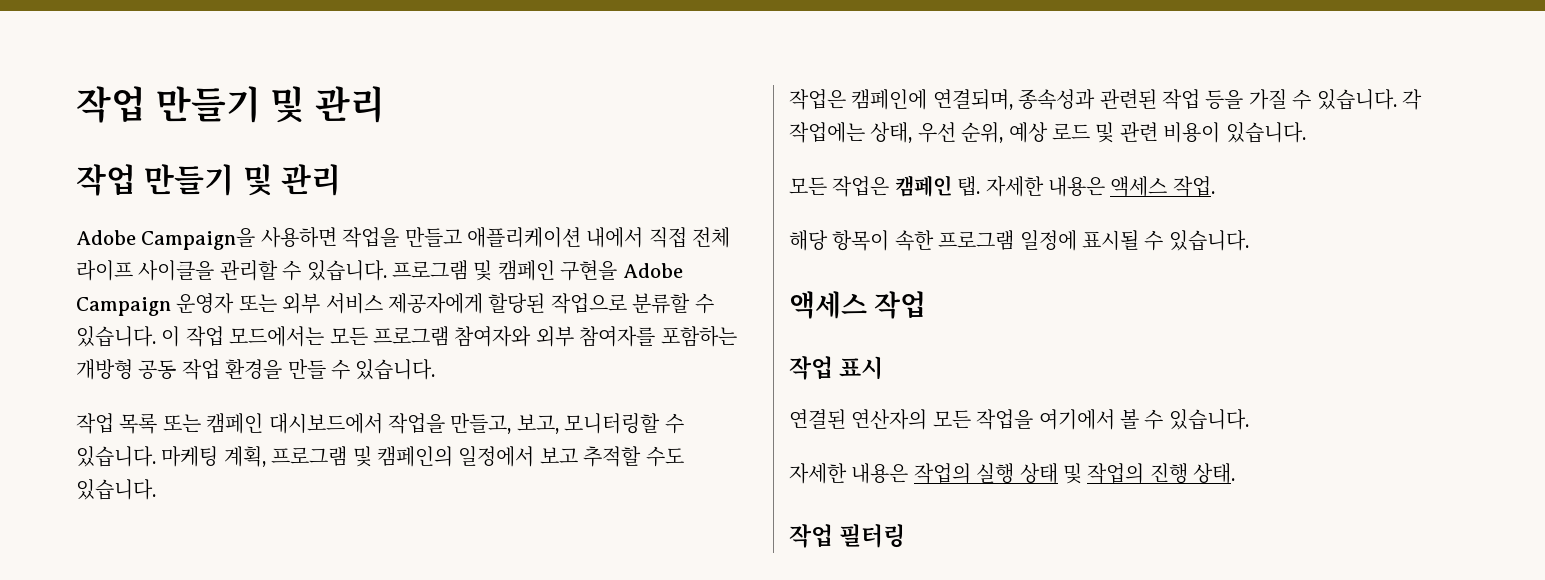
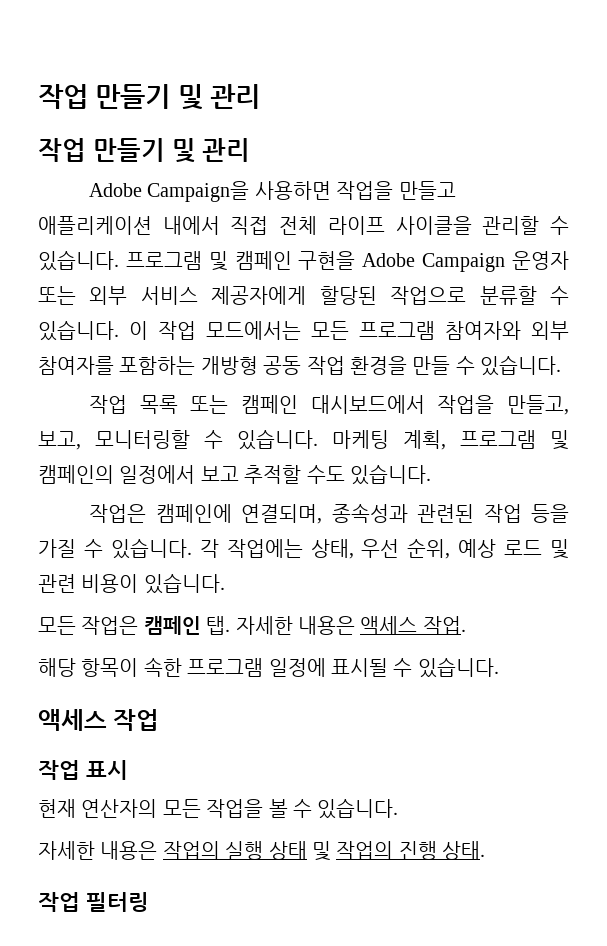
- 연결된 연산자의 모든 작업을 여기에서 볼 수 있습니다.
+ 현재 연산자의 모든 작업을 볼 수 있습니다.

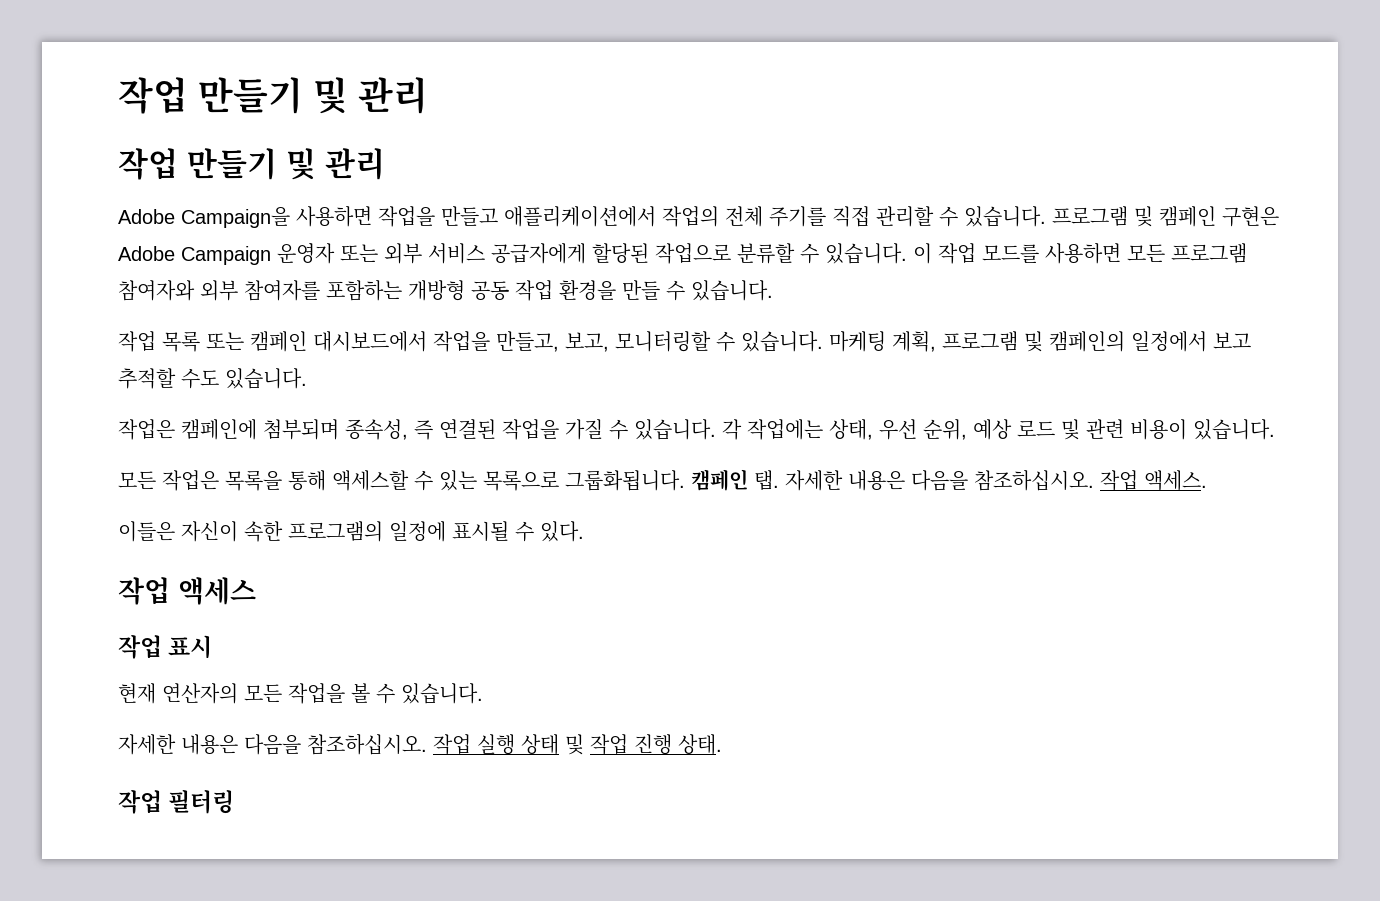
- Adobe Campaign을 사용하면 작업을 만들고 애플리케이션 내에서 직접 전체 라이프 사이클을 관리할 수 있습니다.
+ Adobe Campaign을 사용하면 작업을 만들고 애플리케이션에서 작업의 전체 주기를 직접 관리할 수 있습니다.
- 프로그램 및 캠페인 구현을 Adobe Campaign 운영자 또는 외부 서비스 제공자에게 할당된 작업으로 분류할 수 있습니다.
+ 프로그램 및 캠페인 구현은 Adobe Campaign 운영자 또는 외부 서비스 공급자에게 할당된 작업으로 분류할 수 있습니다.
- 이 작업 모드에서는 모든 프로그램 참여자와 외부 참여자를 포함하는 개방형 공동 작업 환경을 만들 수 있습니다.
+ 이 작업 모드를 사용하면 모든 프로그램 참여자와 외부 참여자를 포함하는 개방형 공동 작업 환경을 만들 수 있습니다.
- 작업은 캠페인에 연결되며, 종속성과 관련된 작업 등을 가질 수 있습니다.
+ 작업은 캠페인에 첨부되며 종속성, 즉 연결된 작업을 가질 수 있습니다.
- 모든 작업은 캠페인 탭. 자세한 내용은 액세스 작업.
- 해당 항목이 속한 프로그램 일정에 표시될 수 있습니다.
- 액세스 작업
+ 모든 작업은 목록을 통해 액세스할 수 있는 목록으로 그룹화됩니다. 캠페인 탭. 자세한 내용은 다음을 참조하십시오. 작업 액세스.
+ 이들은 자신이 속한 프로그램의 일정에 표시될 수 있다.
+ 작업 액세스
- 자세한 내용은 작업의 실행 상태 및 작업의 진행 상태.
+ 자세한 내용은 다음을 참조하십시오. 작업 실행 상태 및 작업 진행 상태.

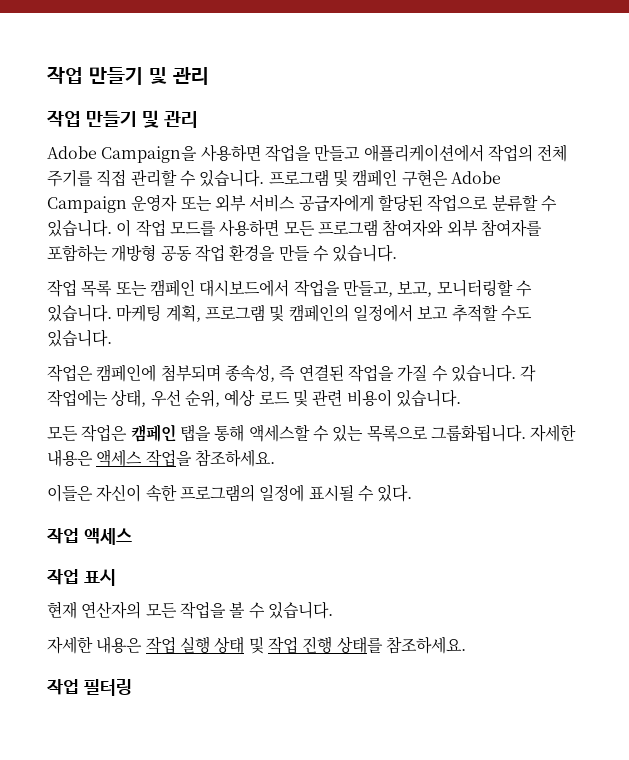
- 모든 작업은 목록을 통해 액세스할 수 있는 목록으로 그룹화됩니다.
+ 모든 작업은 캠페인 탭을 통해 액세스할 수 있는 목록으로 그룹화됩니다.
- 캠페인 탭. 자세한 내용은 다음을 참조하십시오. 작업 액세스.
+ 자세한 내용은 액세스 작업을 참조하세요.
- 자세한 내용은 다음을 참조하십시오. 작업 실행 상태 및 작업 진행 상태.
+ 자세한 내용은 작업 실행 상태 및 작업 진행 상태를 참조하세요.

